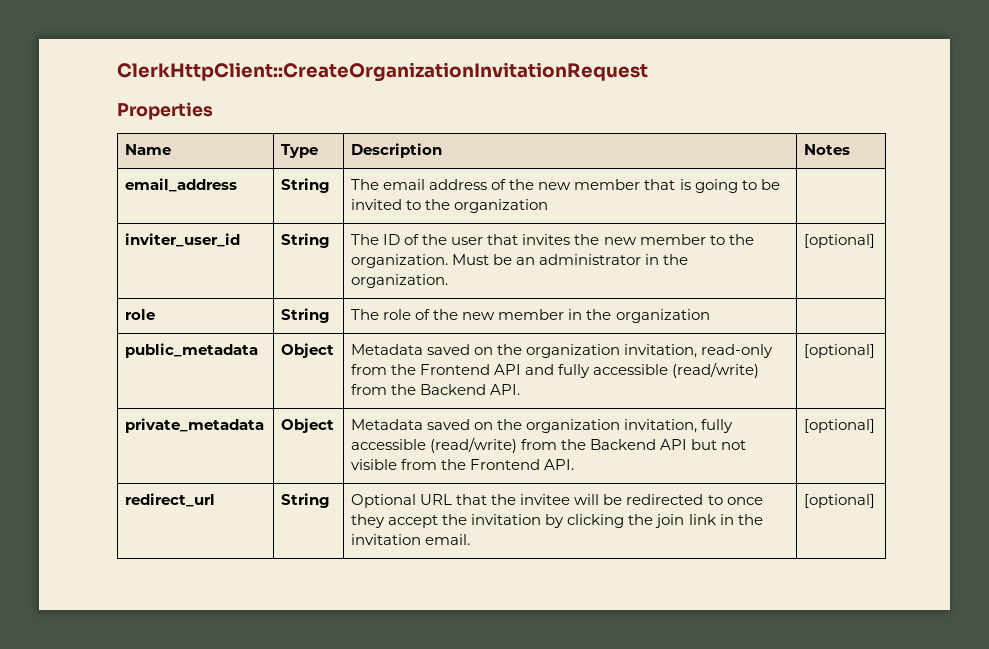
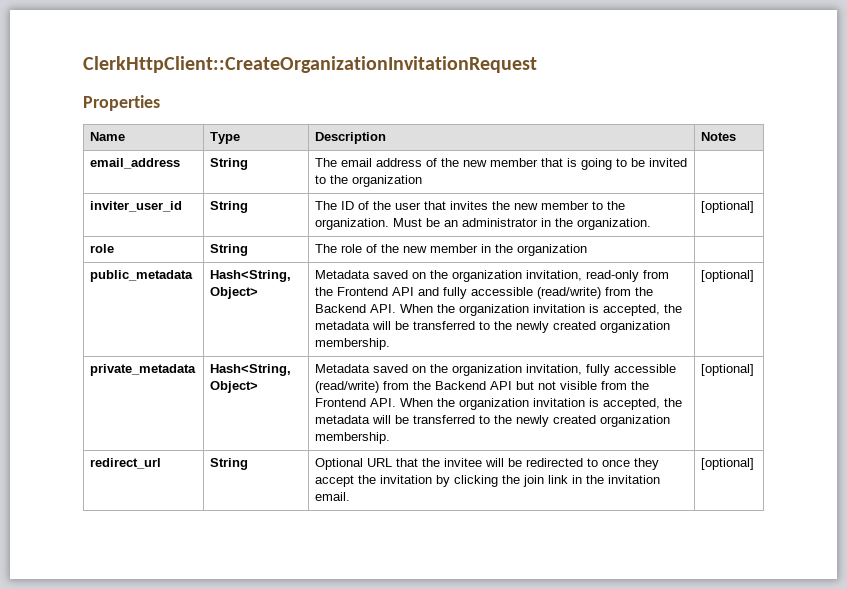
- public_metadata | Object | Metadata saved on the organization invitation, read-only from the Frontend API and fully accessible (read/write) from the Backend API. | [optional]
+ public_metadata | Hash<String, Object> | Metadata saved on the organization invitation, read-only from the Frontend API and fully accessible (read/write) from the Backend API. When the organization invitation is accepted, the metadata will be transferred to the newly created organization membership. | [optional]
- private_metadata | Object
+ private_metadata | Hash<String, Object>
- Metadata saved on the organization invitation, fully accessible (read/write) from the Backend API but not visible from the Frontend API.
+ Metadata saved on the organization invitation, fully accessible (read/write) from the Backend API but not visible from the Frontend API. When the organization invitation is accepted, the metadata will be transferred to the newly created organization membership.

